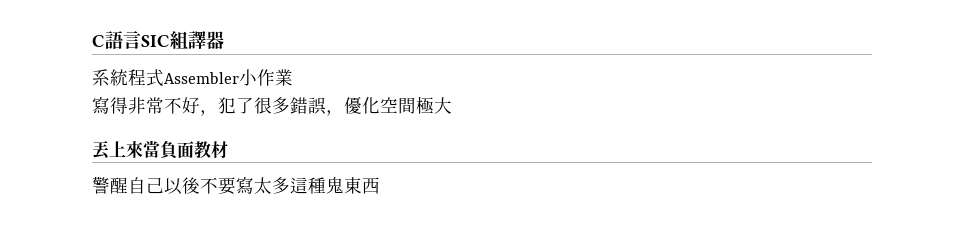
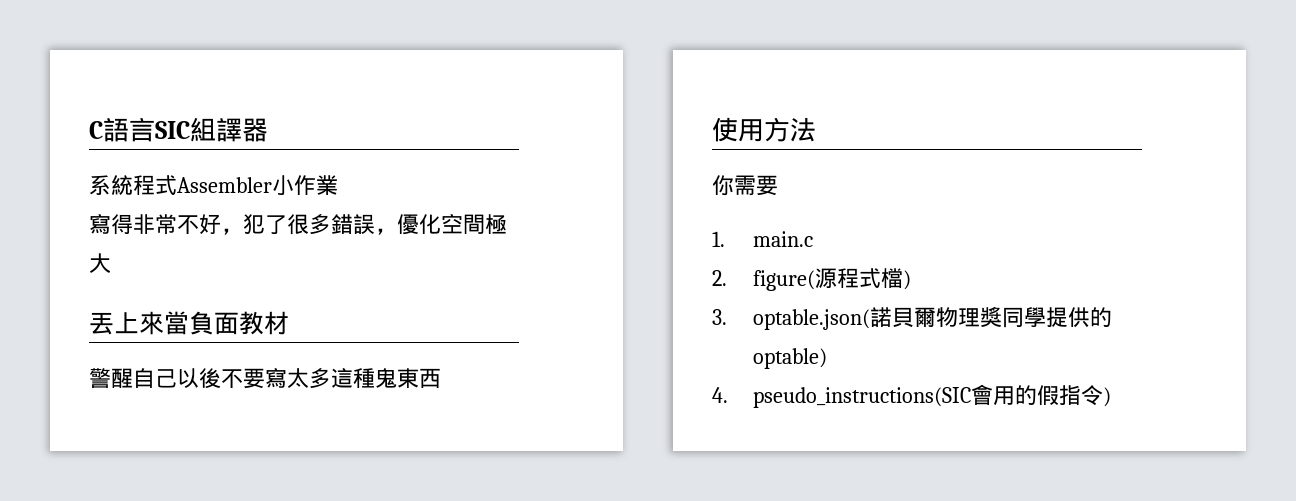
+ 使用方法
+ 你需要
+ 1. main.c
+ 2. figure(源程式檔)
+ 3. optable.json(諾貝爾物理獎同學提供的optable)
+ 4. pseudo_instructions(SIC會用的假指令)

